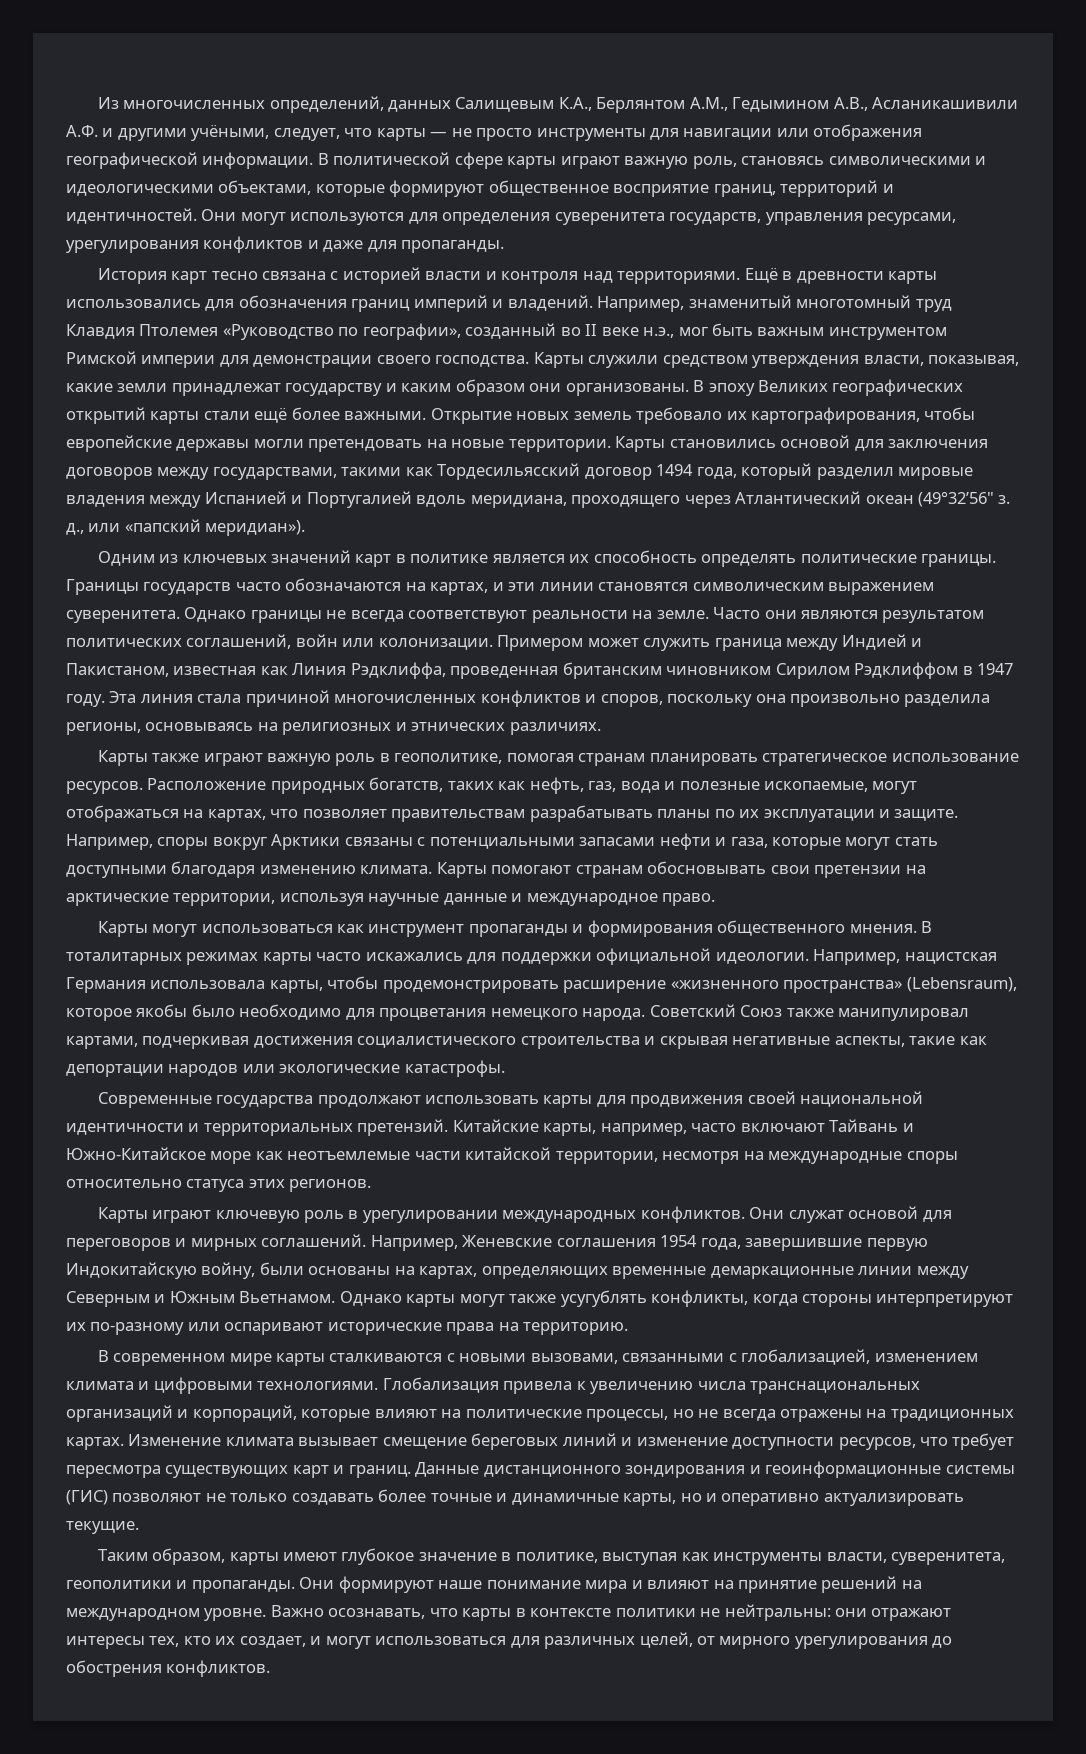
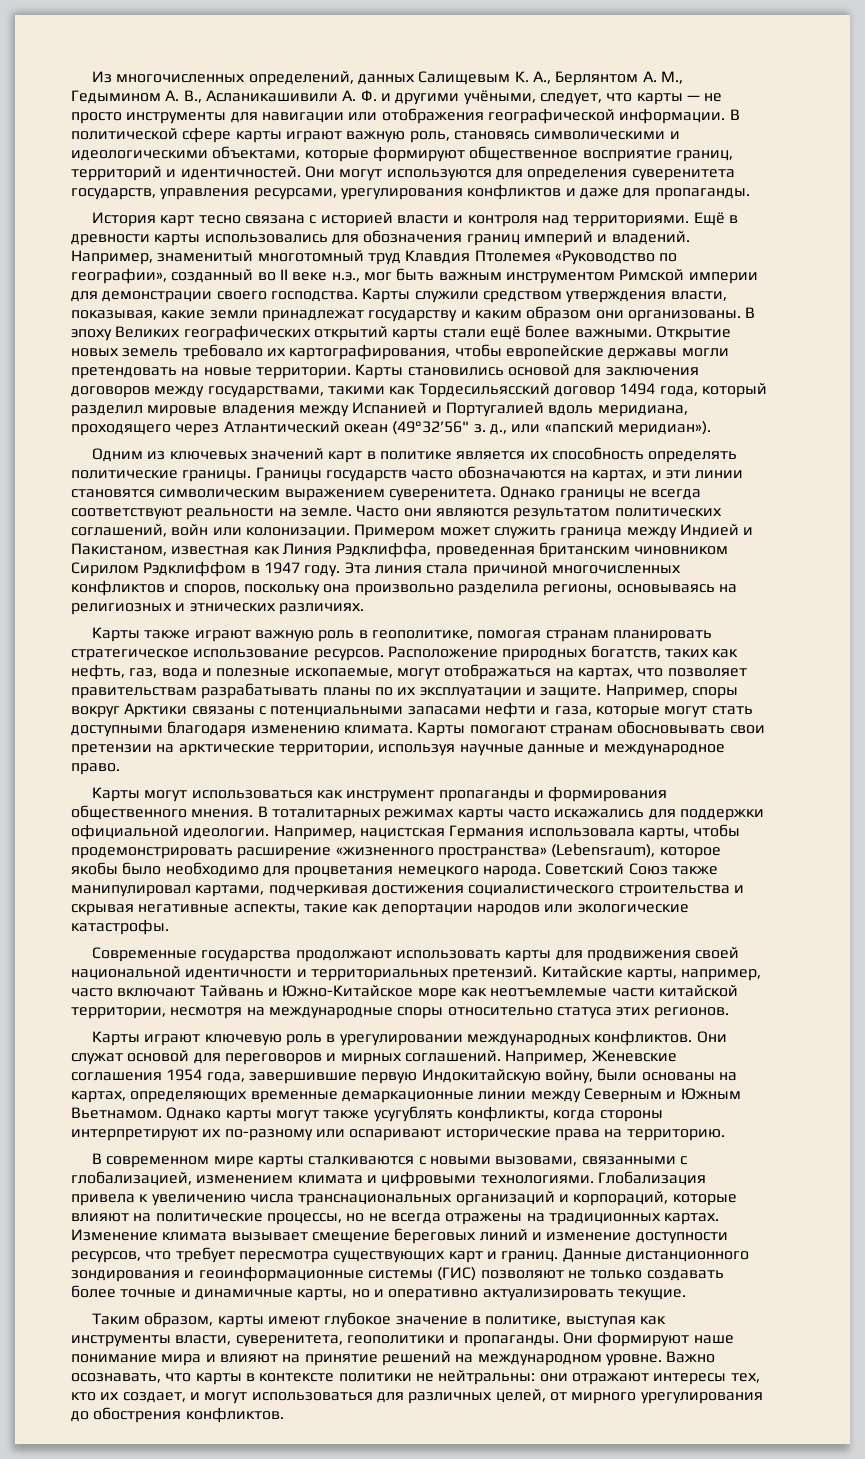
- Из многочисленных определений, данных Салищевым К.А., Берлянтом А.М., Гедымином А.В., Асланикашивили А.Ф. и другими учёными, следует, что карты — не просто инструменты для навигации или отображения географической информации.
+ Из многочисленных определений, данных Салищевым К. А., Берлянтом А. М., Гедымином А. В., Асланикашивили А. Ф. и другими учёными, следует, что карты — не просто инструменты для навигации или отображения географической информации.

